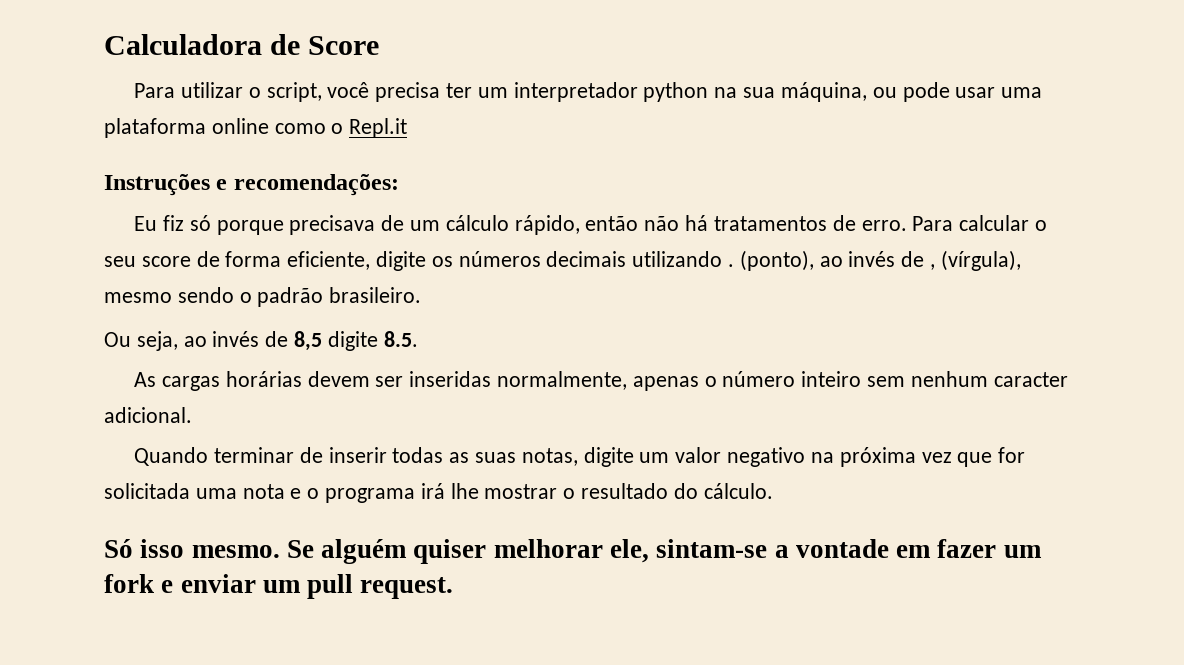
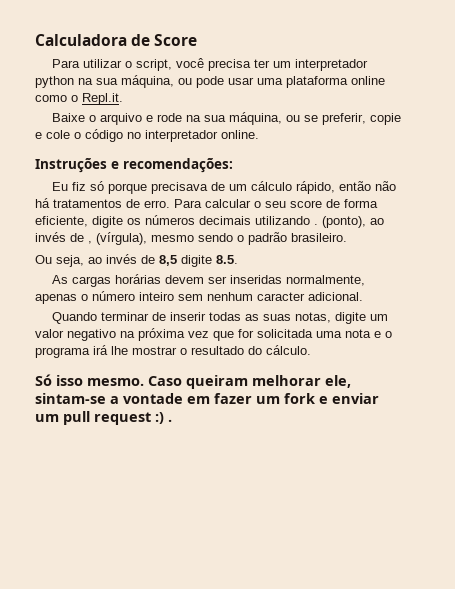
- Para utilizar o script, você precisa ter um interpretador python na sua máquina, ou pode usar uma plataforma online como o Repl.it
+ Para utilizar o script, você precisa ter um interpretador python na sua máquina, ou pode usar uma plataforma online como o Repl.it.
+ Baixe o arquivo e rode na sua máquina, ou se preferir, copie e cole o código no interpretador online.
- Se alguém quiser melhorar ele, sintam-se a vontade em fazer um fork e enviar um pull request.
+ Caso queiram melhorar ele, sintam-se a vontade em fazer um fork e enviar um pull request :) .

